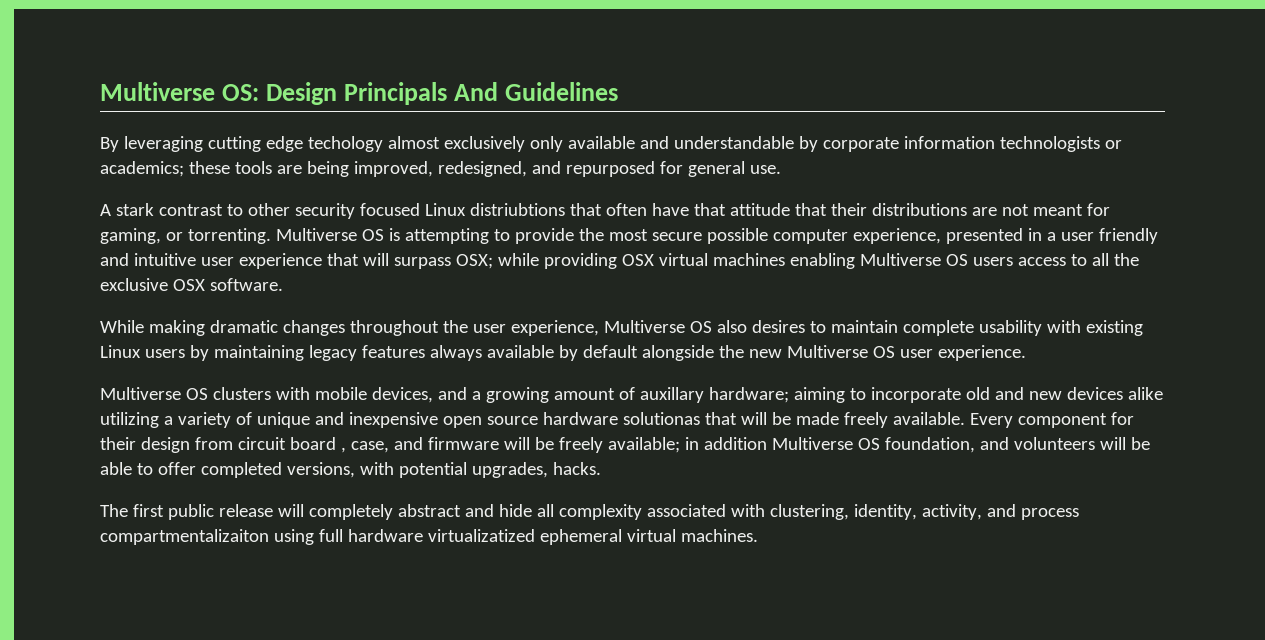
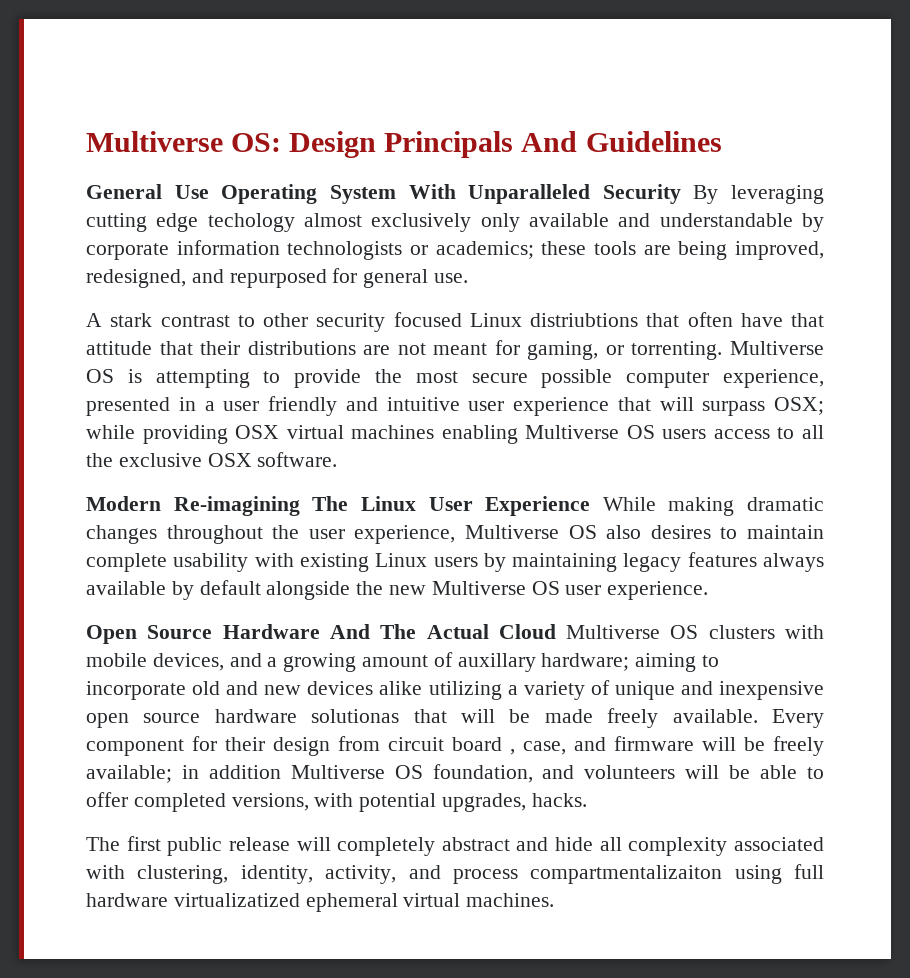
- By leveraging cutting edge techology almost exclusively only available and understandable by corporate information technologists or academics; these tools are being improved, redesigned, and repurposed for general use.
+ General Use Operating System With Unparalleled Security By leveraging cutting edge techology almost exclusively only available and understandable by corporate information technologists or academics; these tools are being improved, redesigned, and repurposed for general use.
- While making dramatic changes throughout the user experience, Multiverse OS also desires to maintain complete usability with existing Linux users by maintaining legacy features always available by default alongside the new Multiverse OS user experience.
+ Modern Re-imagining The Linux User Experience While making dramatic changes throughout the user experience, Multiverse OS also desires to maintain complete usability with existing Linux users by maintaining legacy features always available by default alongside the new Multiverse OS user experience.
- Multiverse OS clusters with mobile devices, and a growing amount of auxillary hardware; aiming to incorporate old and new devices alike utilizing a variety of unique and inexpensive open source hardware solutionas that will be made freely available.
+ Open Source Hardware And The Actual Cloud Multiverse OS clusters with mobile devices, and a growing amount of auxillary hardware; aiming to incorporate old and new devices alike utilizing a variety of unique and inexpensive open source hardware solutionas that will be made freely available.

